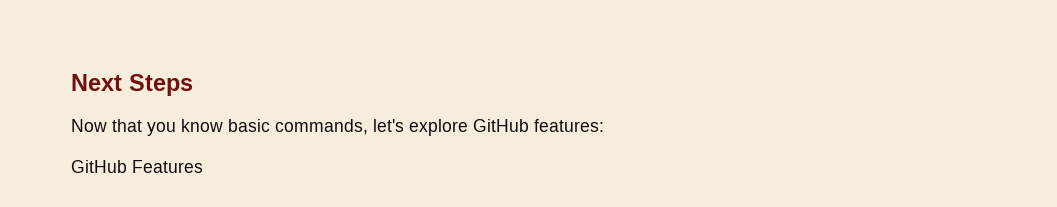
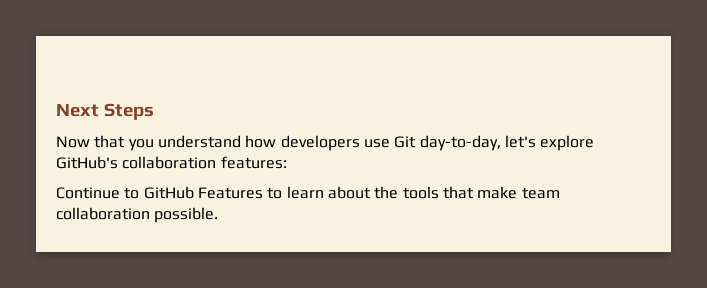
- Now that you know basic commands, let's explore GitHub features:
- GitHub Features
+ Now that you understand how developers use Git day-to-day, let's explore GitHub's collaboration features:
+ Continue to GitHub Features to learn about the tools that make team collaboration possible.

